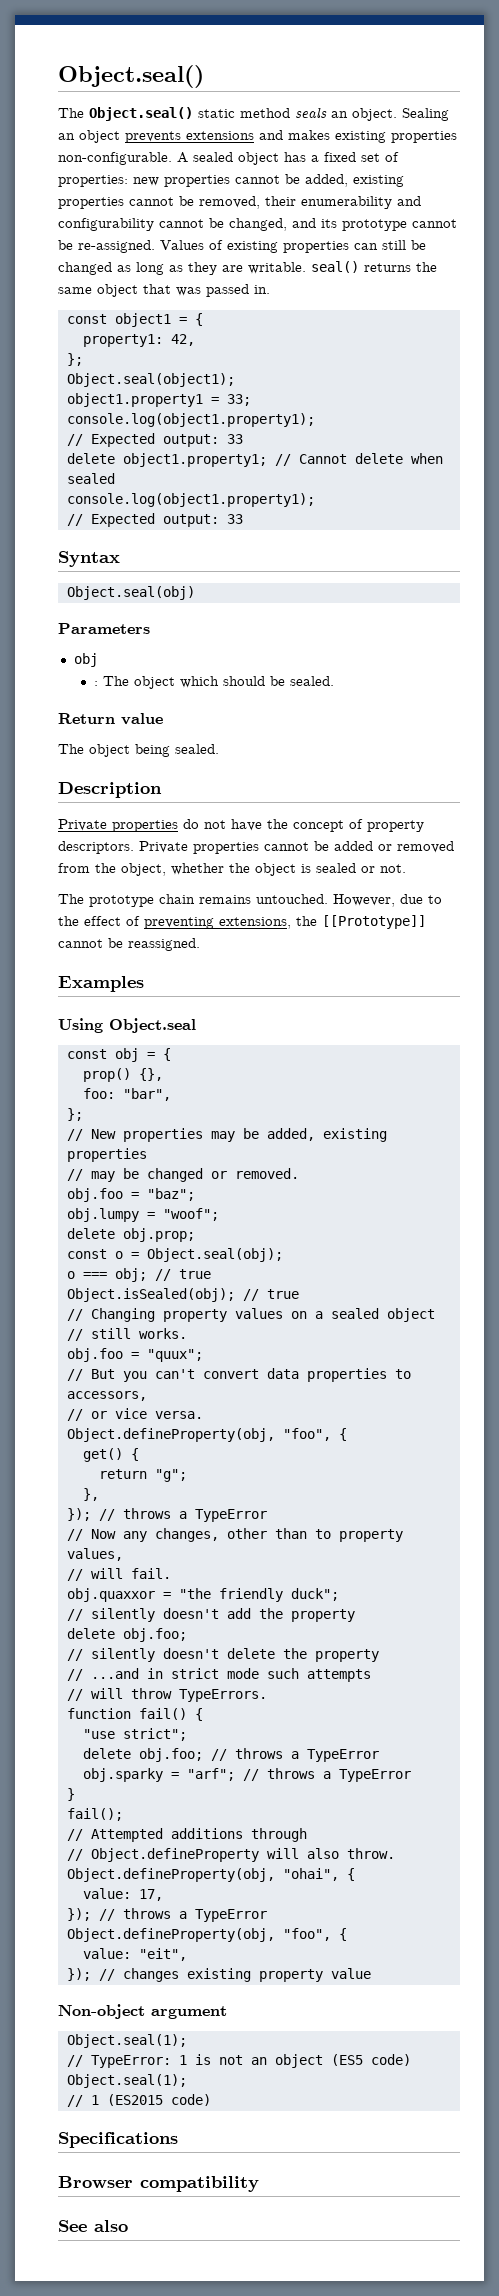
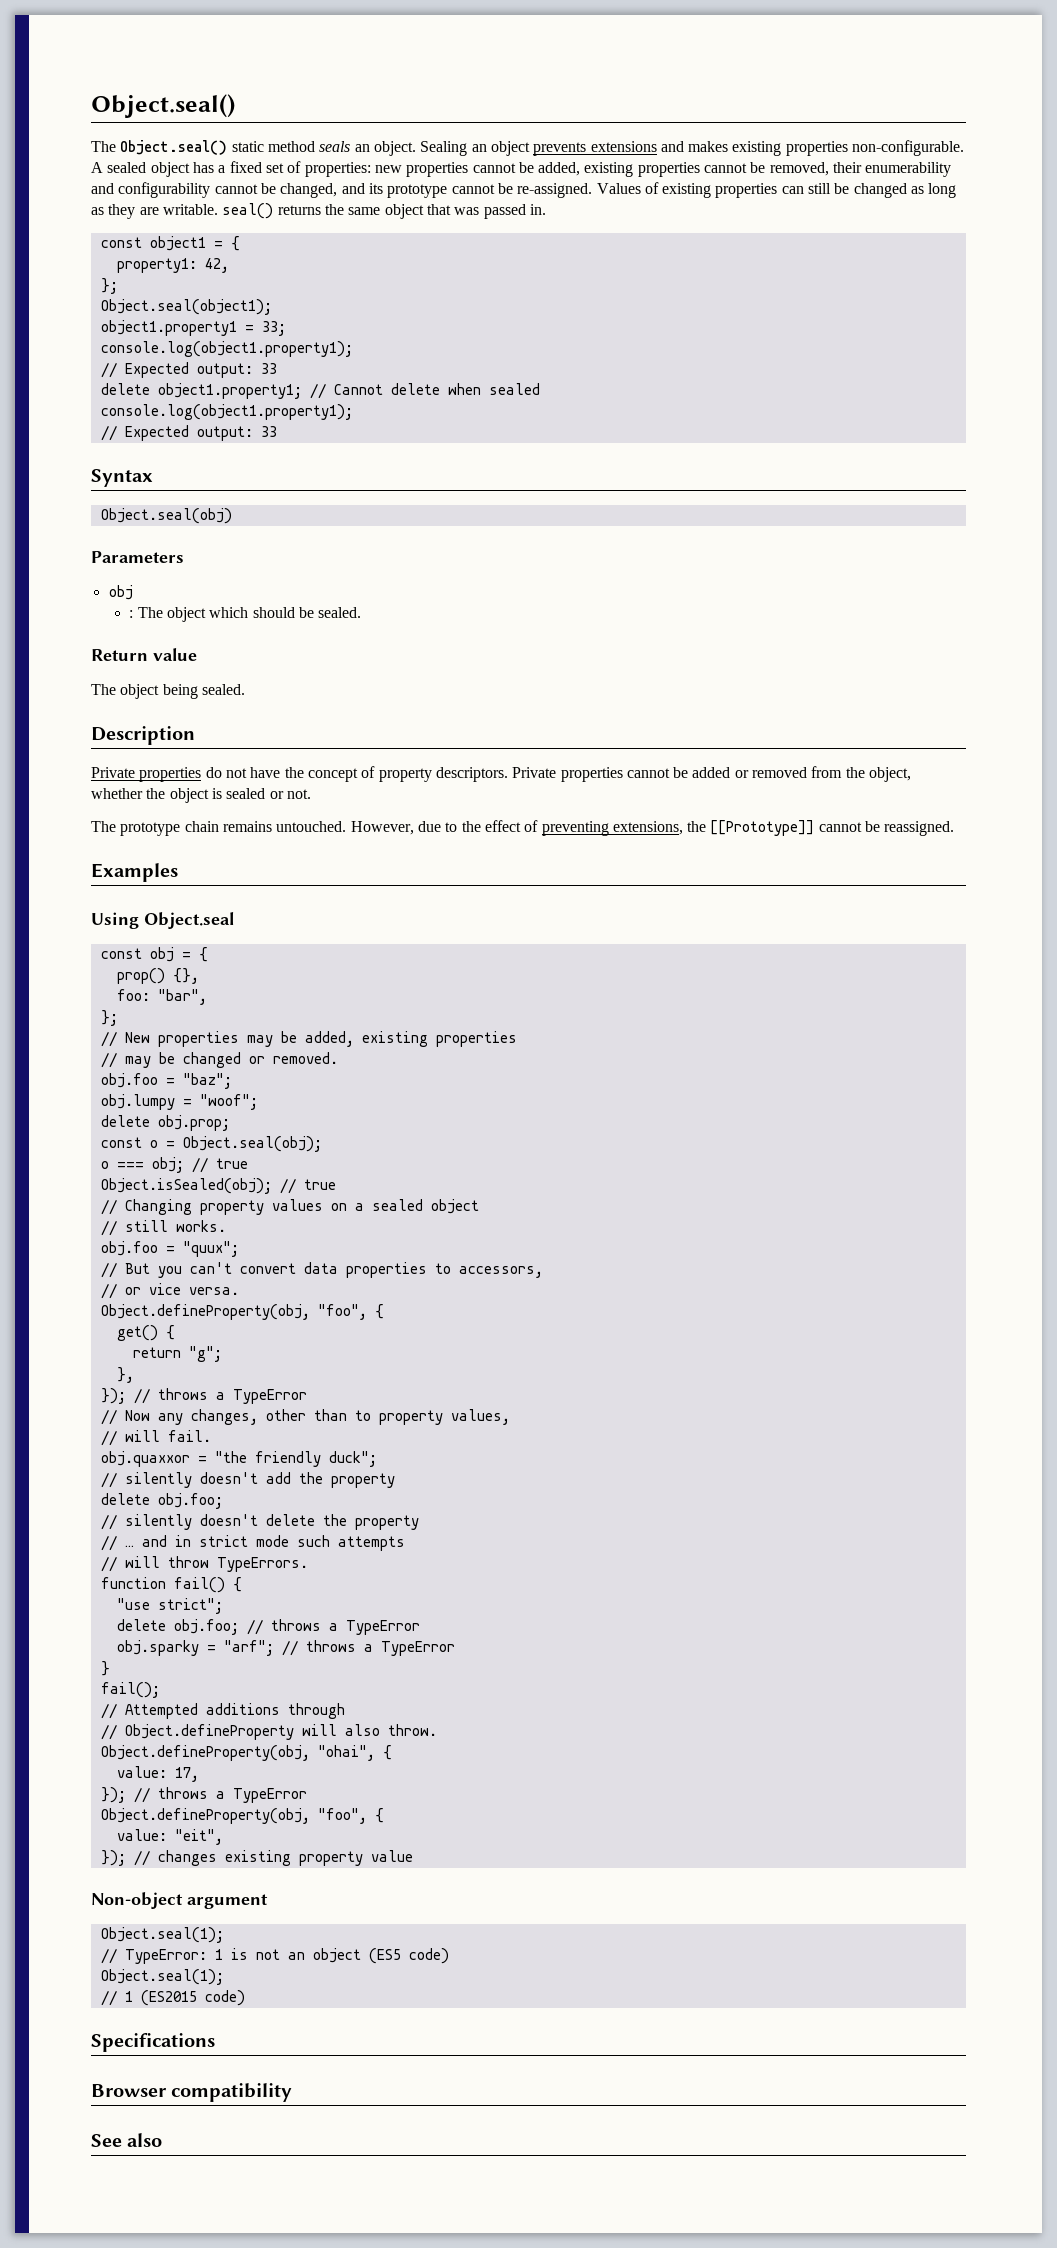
- // ...and in strict mode such attempts
+ // … and in strict mode such attempts

